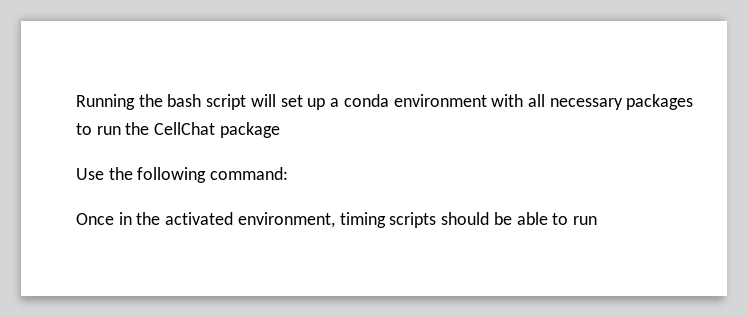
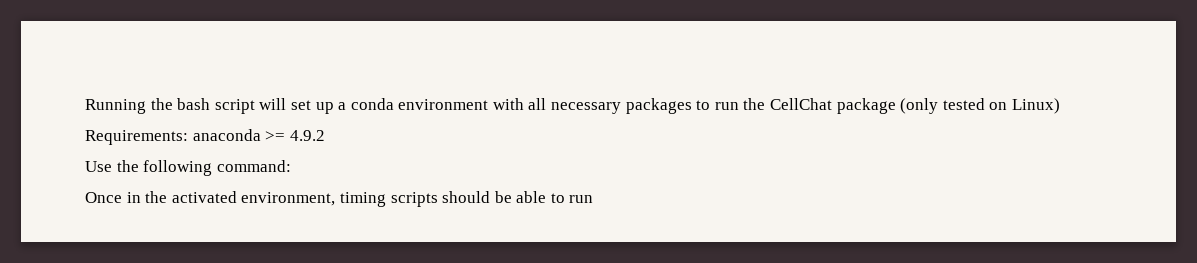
- Running the bash script will set up a conda environment with all necessary packages to run the CellChat package
+ Running the bash script will set up a conda environment with all necessary packages to run the CellChat package (only tested on Linux)
+ Requirements: anaconda >= 4.9.2

